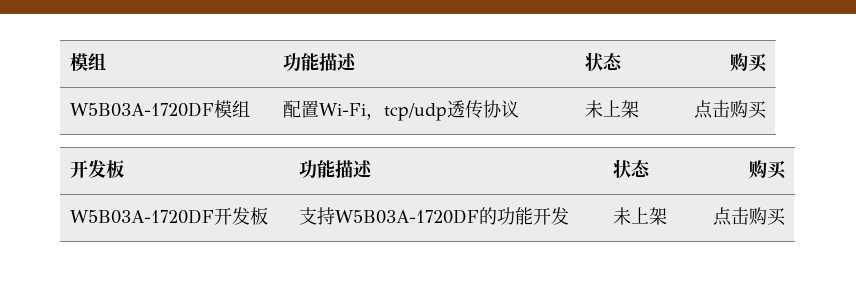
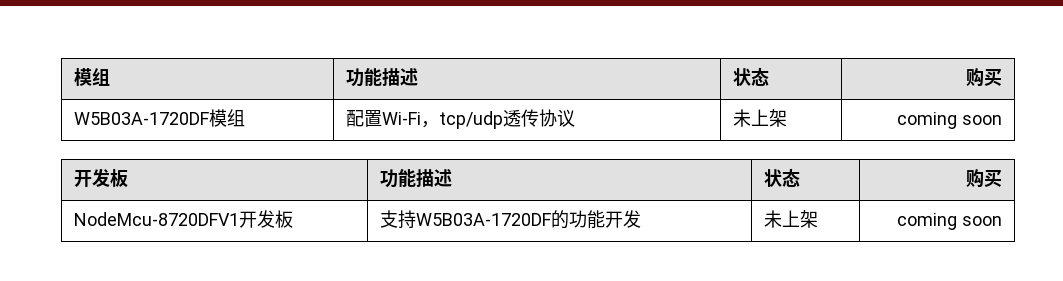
- W5B03A-1720DF模组 | 配置Wi-Fi，tcp/udp透传协议 | 未上架 | 点击购买
+ W5B03A-1720DF模组 | 配置Wi-Fi，tcp/udp透传协议 | 未上架 | coming soon
- W5B03A-1720DF开发板 | 支持W5B03A-1720DF的功能开发 | 未上架 | 点击购买
+ NodeMcu-8720DFV1开发板 | 支持W5B03A-1720DF的功能开发 | 未上架 | coming soon

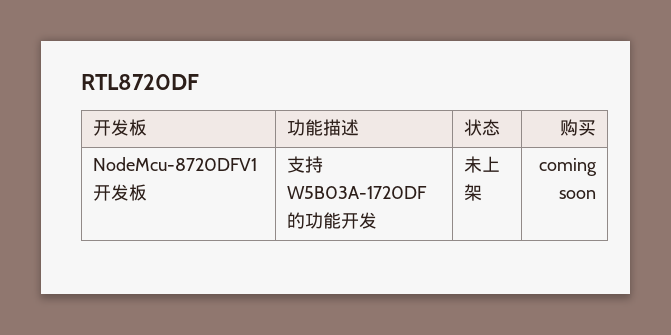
- 模组 | 功能描述 | 状态 | 购买
- W5B03A-1720DF模组 | 配置Wi-Fi，tcp/udp透传协议 | 未上架 | coming soon
+ RTL8720DF

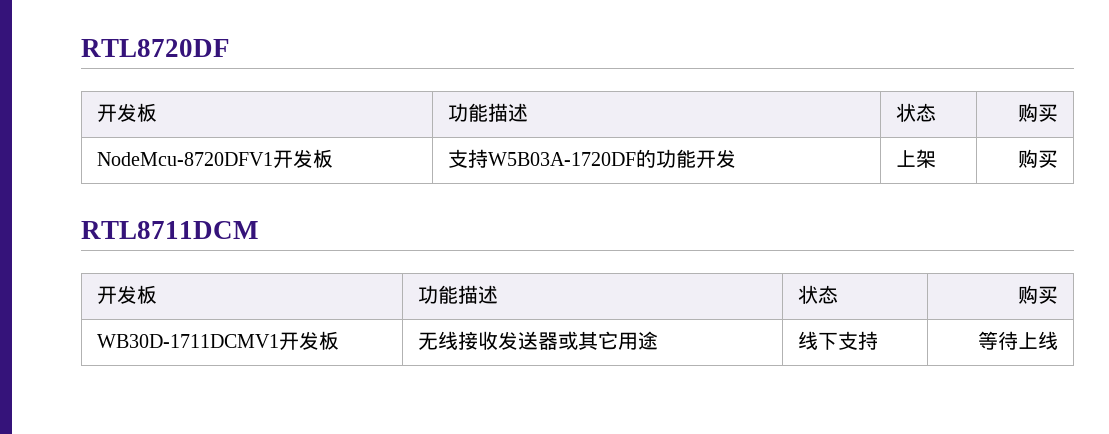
- NodeMcu-8720DFV1开发板 | 支持W5B03A-1720DF的功能开发 | 未上架 | coming soon
+ NodeMcu-8720DFV1开发板 | 支持W5B03A-1720DF的功能开发 | 上架 | 购买
+ RTL8711DCM
+ 开发板 | 功能描述 | 状态 | 购买
+ WB30D-1711DCMV1开发板 | 无线接收发送器或其它用途 | 线下支持 | 等待上线

